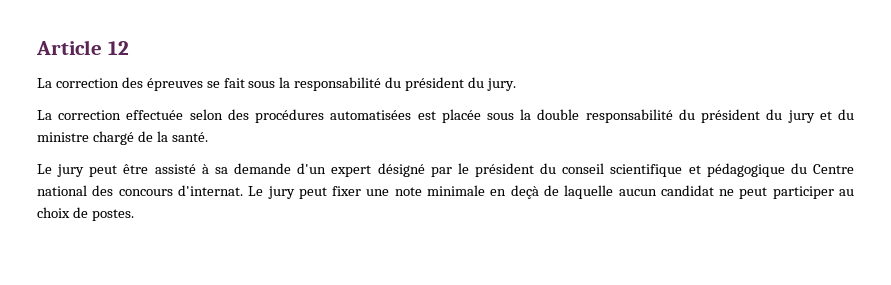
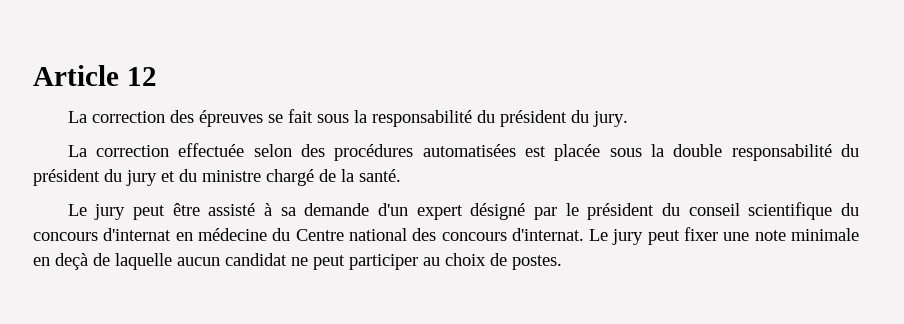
- Le jury peut être assisté à sa demande d'un expert désigné par le président du conseil scientifique et pédagogique du Centre national des concours d'internat.
+ Le jury peut être assisté à sa demande d'un expert désigné par le président du conseil scientifique du concours d'internat en médecine du Centre national des concours d'internat.

